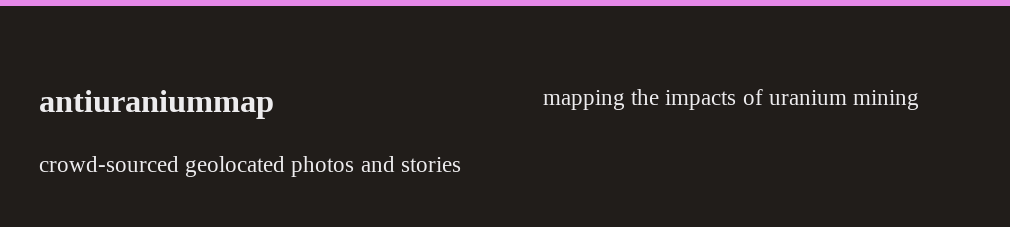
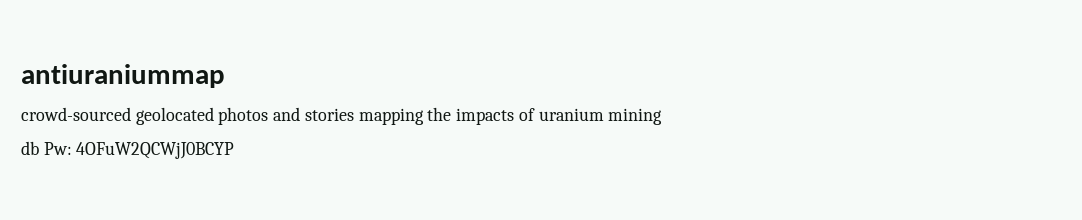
+ db Pw: 4OFuW2QCWjJ0BCYP

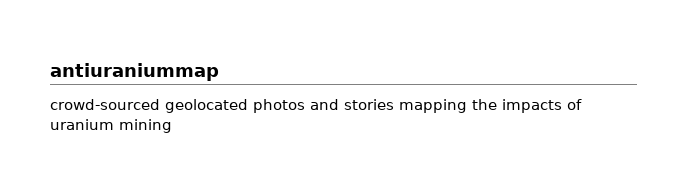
- db Pw: 4OFuW2QCWjJ0BCYP

